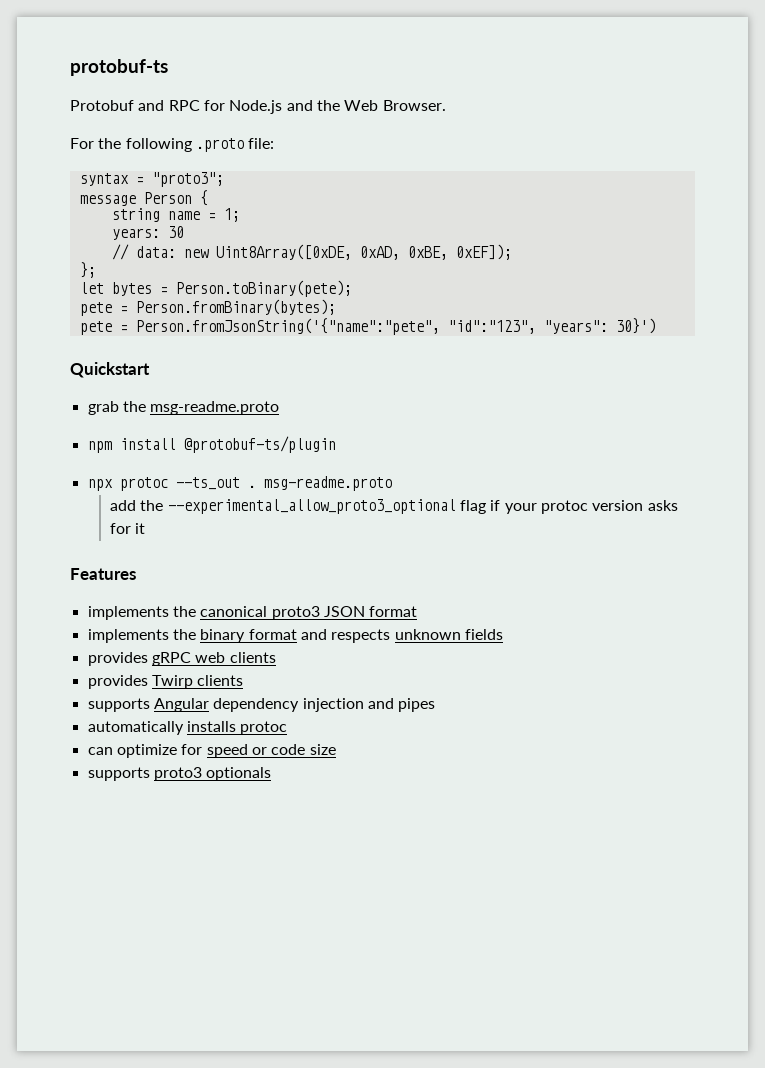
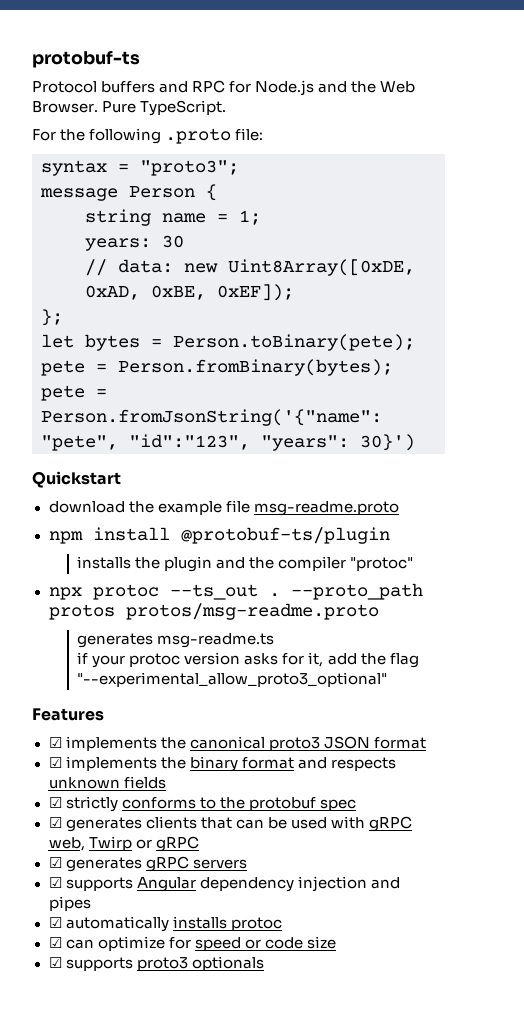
- Protobuf and RPC for Node.js and the Web Browser.
+ Protocol buffers and RPC for Node.js and the Web Browser. Pure TypeScript.
- grab the msg-readme.proto
+ download the example file msg-readme.proto
+ installs the plugin and the compiler "protoc"
- npx protoc --ts_out . msg-readme.proto
- add the --experimental_allow_proto3_optional flag if your protoc version asks for it
+ npx protoc --ts_out . --proto_path protos protos/msg-readme.proto
+ generates msg-readme.ts
+ if your protoc version asks for it, add the flag "--experimental_allow_proto3_optional"
- implements the canonical proto3 JSON format
+ ☑ implements the canonical proto3 JSON format
- implements the binary format and respects unknown fields
+ ☑ implements the binary format and respects unknown fields
- provides gRPC web clients
- provides Twirp clients
- supports Angular dependency injection and pipes
+ ☑ strictly conforms to the protobuf spec
+ ☑ generates clients that can be used with gRPC web, Twirp or gRPC
+ ☑ generates gRPC servers
+ ☑ supports Angular dependency injection and pipes
- automatically installs protoc
+ ☑ automatically installs protoc
- can optimize for speed or code size
+ ☑ can optimize for speed or code size
- supports proto3 optionals
+ ☑ supports proto3 optionals

